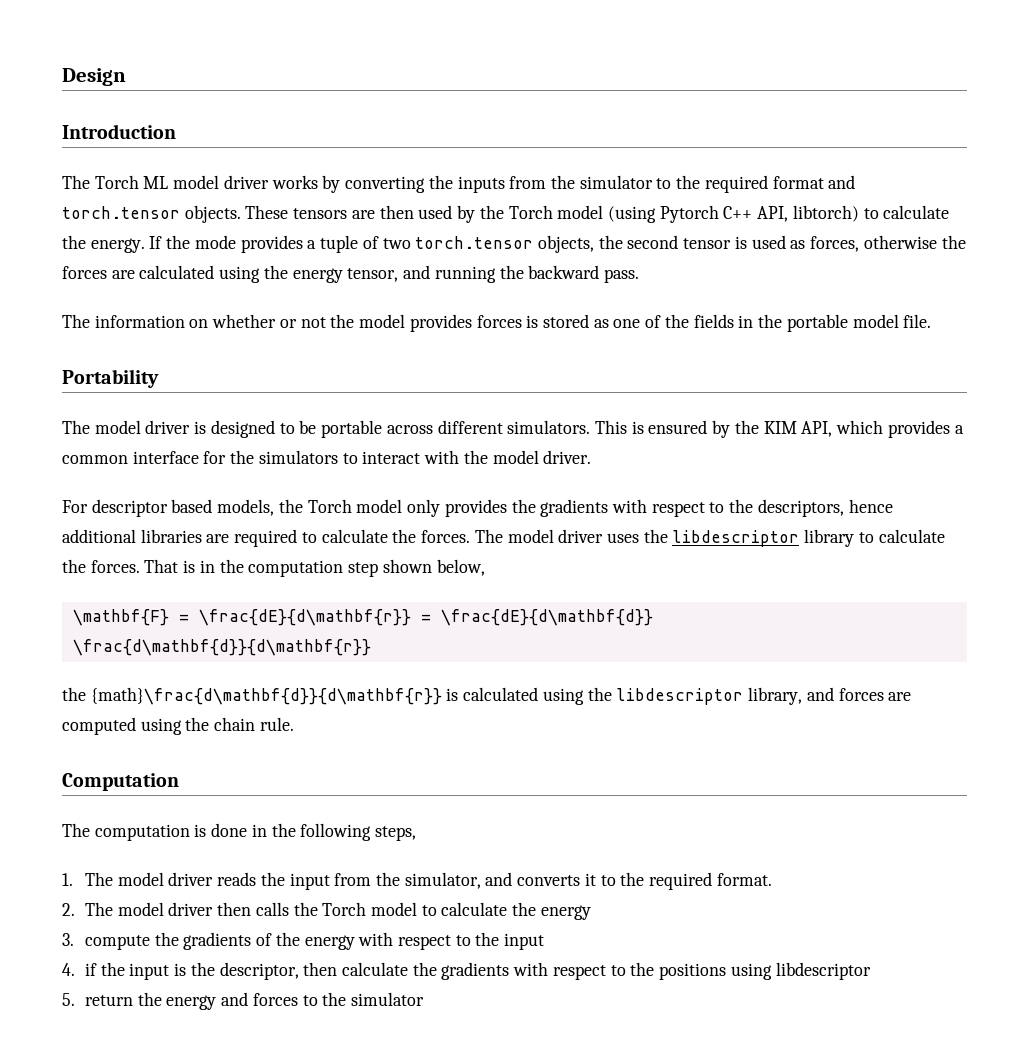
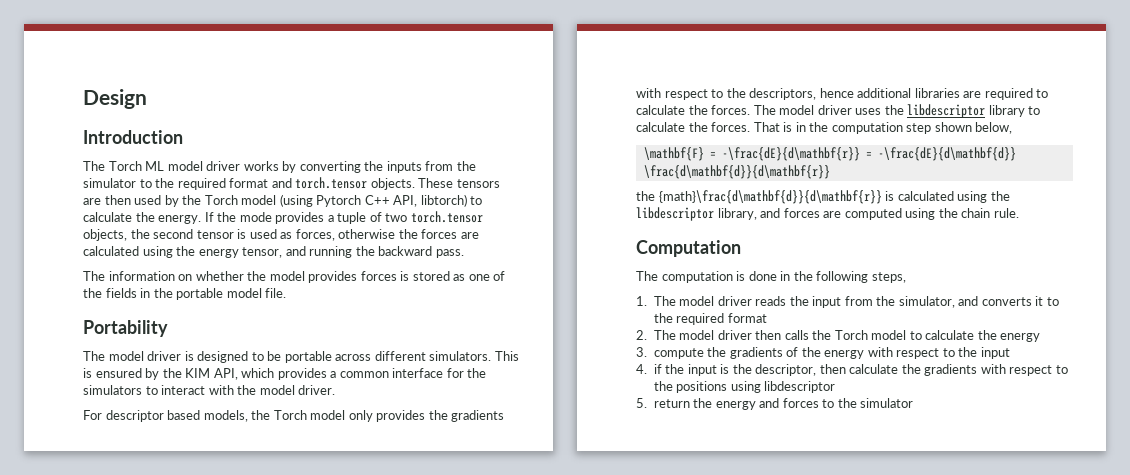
- The information on whether or not the model provides forces is stored as one of the fields in the portable model file.
+ The information on whether the model provides forces is stored as one of the fields in the portable model file.
- \mathbf{F} = \frac{dE}{d\mathbf{r}} = \frac{dE}{d\mathbf{d}} \frac{d\mathbf{d}}{d\mathbf{r}}
+ \mathbf{F} = -\frac{dE}{d\mathbf{r}} = -\frac{dE}{d\mathbf{d}} \frac{d\mathbf{d}}{d\mathbf{r}}
- 1. The model driver reads the input from the simulator, and converts it to the required format.
+ 1. The model driver reads the input from the simulator, and converts it to the required format

